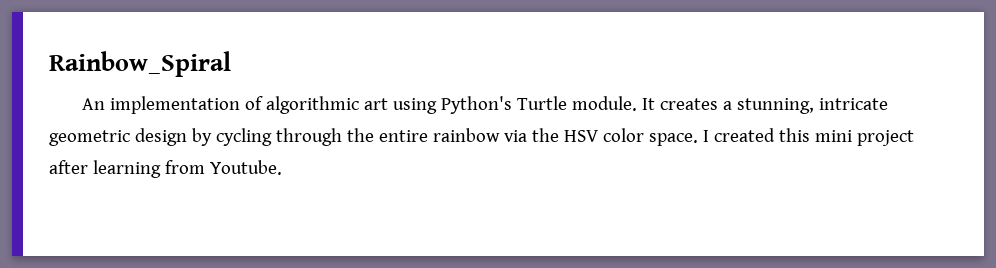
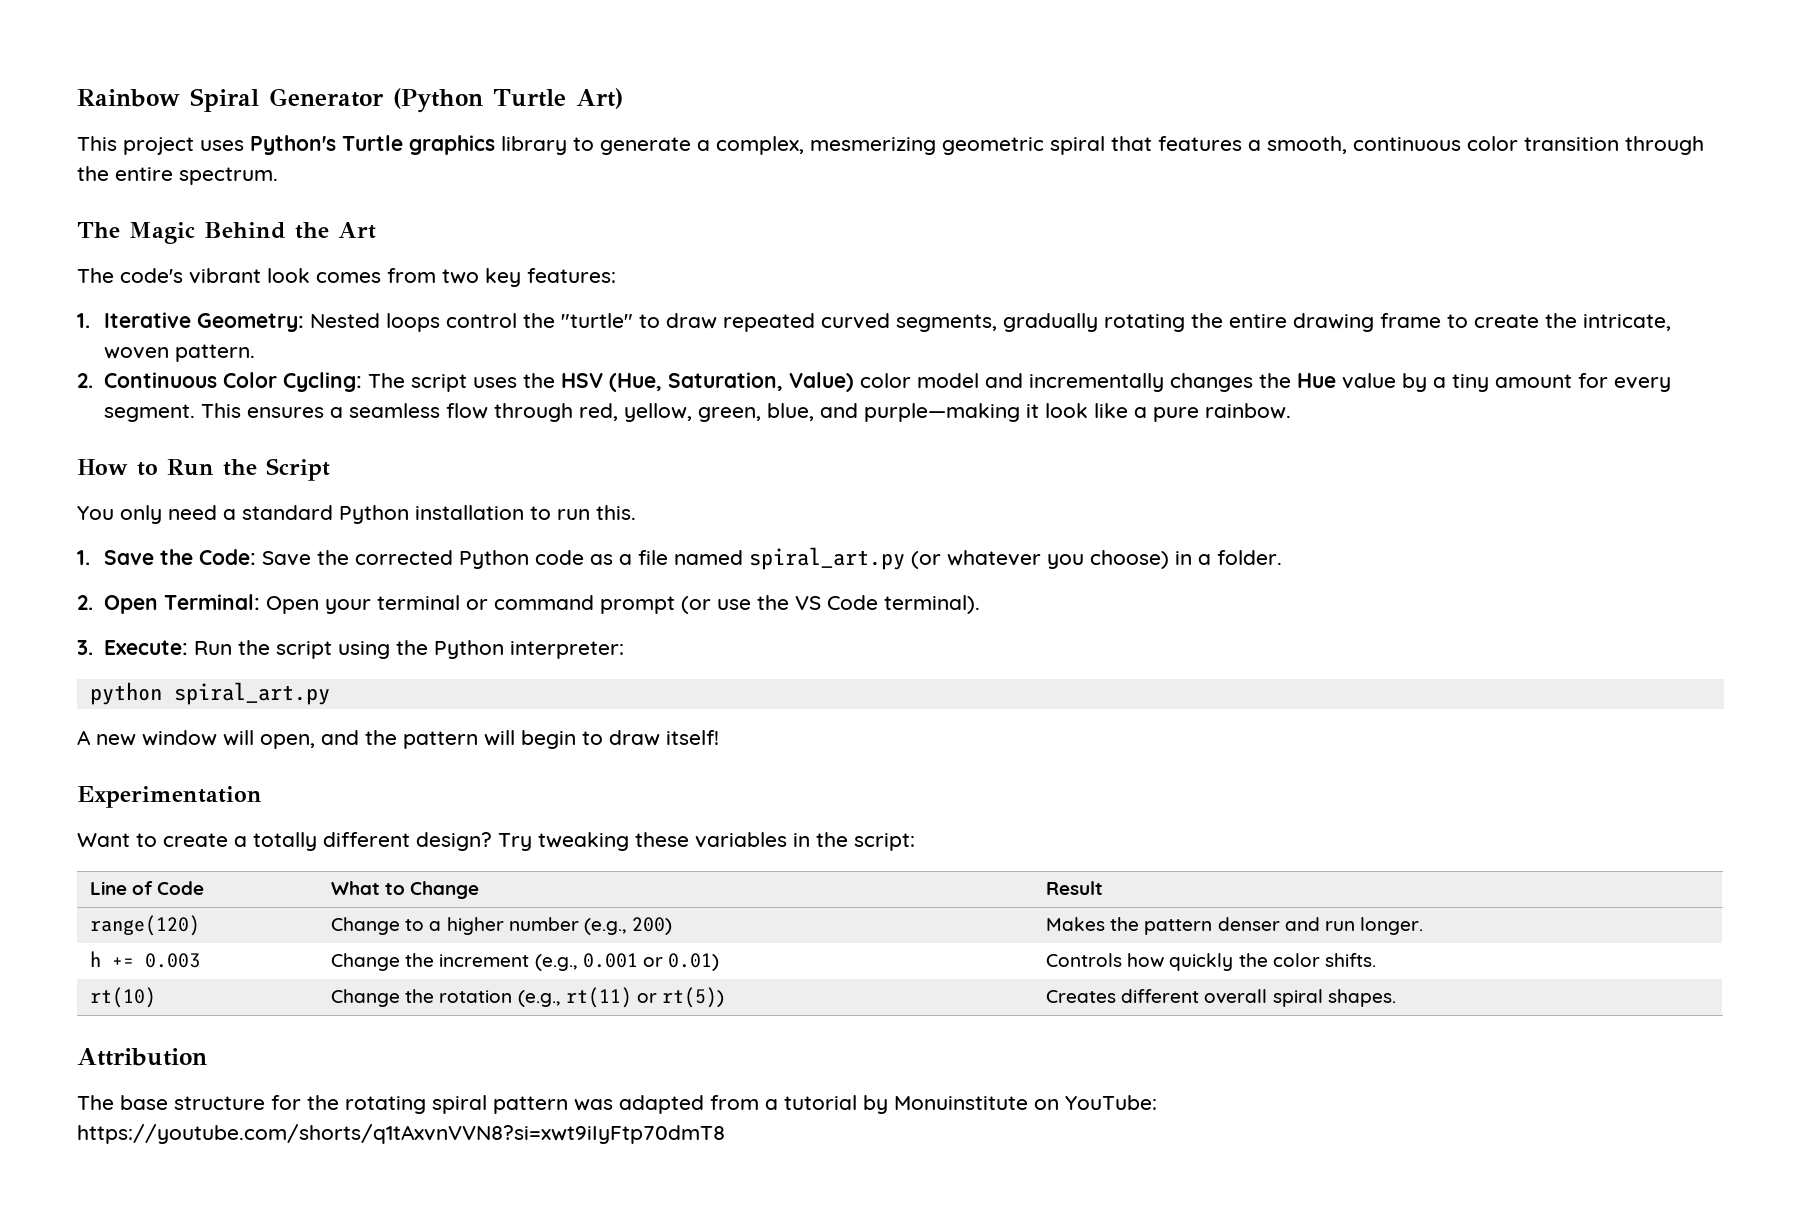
- Rainbow_Spiral
- An implementation of algorithmic art using Python's Turtle module. It creates a stunning, intricate geometric design by cycling through the entire rainbow via the HSV color space. I created this mini project after learning from Youtube.
+ Rainbow Spiral Generator (Python Turtle Art)
+ This project uses Python's Turtle graphics library to generate a complex, mesmerizing geometric spiral that features a smooth, continuous color transition through the entire spectrum.
+ The Magic Behind the Art
+ The code's vibrant look comes from two key features:
+ 1. Iterative Geometry: Nested loops control the "turtle" to draw repeated curved segments, gradually rotating the entire drawing frame to create the intricate, woven pattern.
+ 2. Continuous Color Cycling: The script uses the HSV (Hue, Saturation, Value) color model and incrementally changes the Hue value by a tiny amount for every segment. This ensures a seamless flow through red, yellow, green, blue, and purple—making it look like a pure rainbow.
+ How to Run the Script
+ You only need a standard Python installation to run this.
+ 1. Save the Code: Save the corrected Python code as a file named spiral_art.py (or whatever you choose) in a folder.
+ 2. Open Terminal: Open your terminal or command prompt (or use the VS Code terminal).
+ 3. Execute: Run the script using the Python interpreter:
+ python spiral_art.py
+ A new window will open, and the pattern will begin to draw itself!
+ Experimentation
+ Want to create a totally different design? Try tweaking these variables in the script:
+ Line of Code | What to Change | Result
+ range(120) | Change to a higher number (e.g., 200) | Makes the pattern denser and run longer.
+ h += 0.003 | Change the increment (e.g., 0.001 or 0.01) | Controls how quickly the color shifts.
+ rt(10) | Change the rotation (e.g., rt(11) or rt(5)) | Creates different overall spiral shapes.
+ Attribution
+ The base structure for the rotating spiral pattern was adapted from a tutorial by Monuinstitute on YouTube: https://youtube.com/shorts/q1tAxvnVVN8?si=xwt9iIyFtp70dmT8

